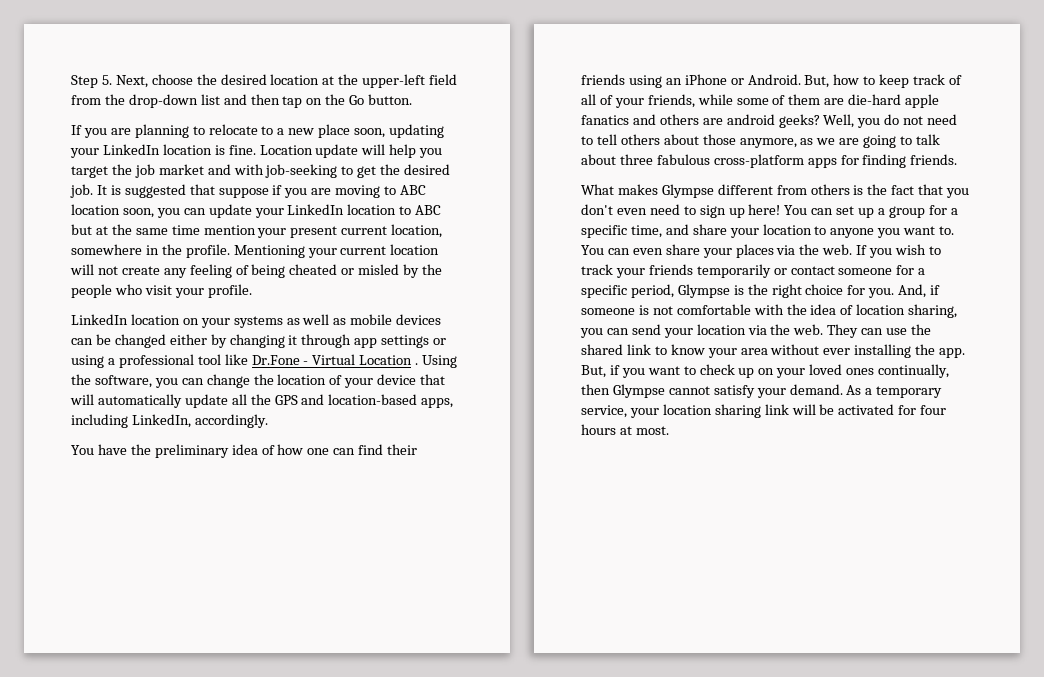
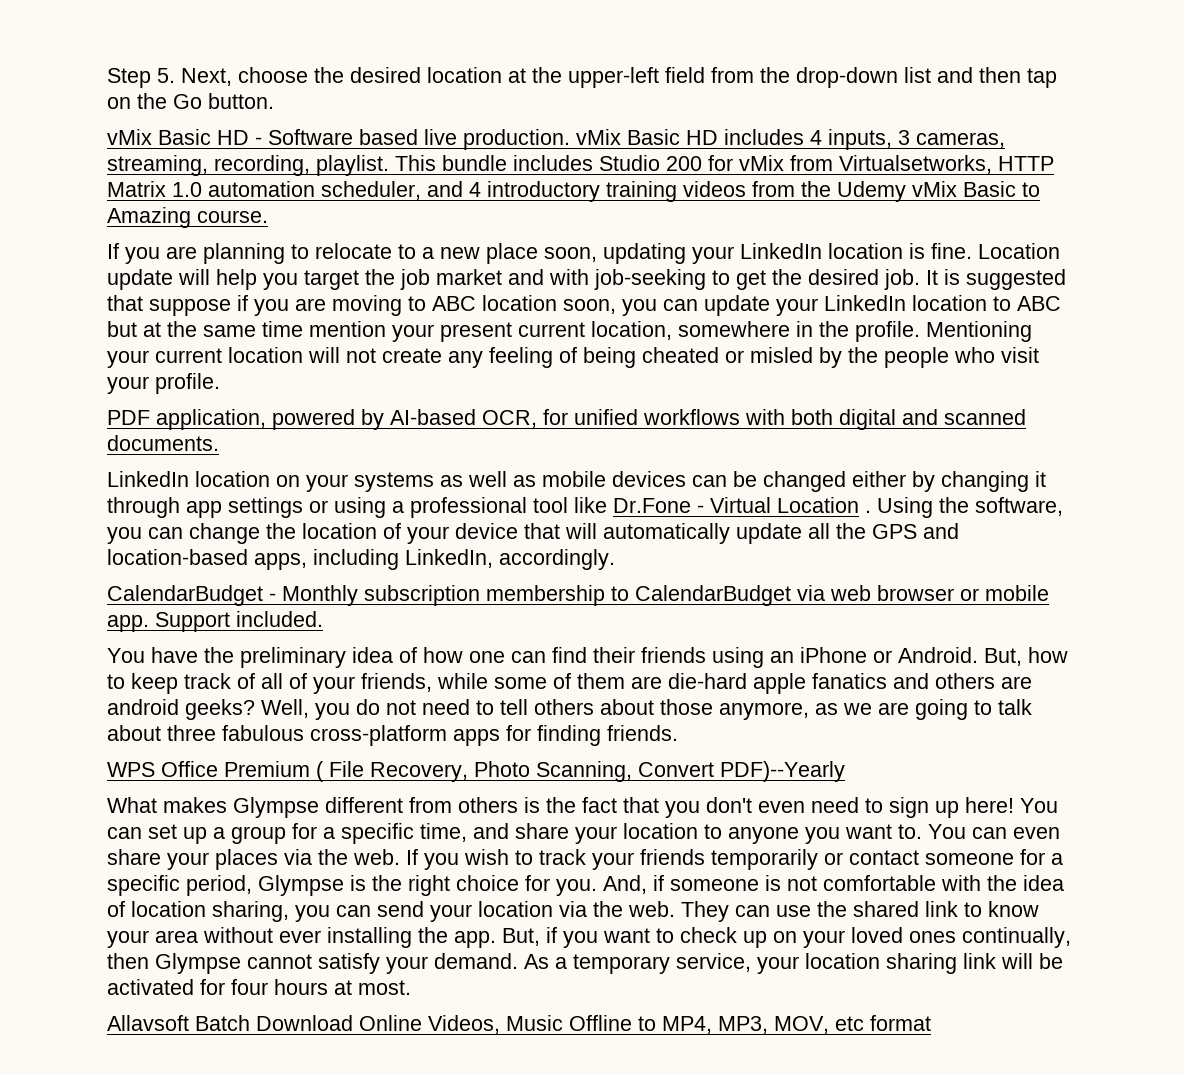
+ vMix Basic HD - Software based live production. vMix Basic HD includes 4 inputs, 3 cameras, streaming, recording, playlist. This bundle includes Studio 200 for vMix from Virtualsetworks, HTTP Matrix 1.0 automation scheduler, and 4 introductory training videos from the Udemy vMix Basic to Amazing course.
+ PDF application, powered by AI-based OCR, for unified workflows with both digital and scanned documents.
+ CalendarBudget - Monthly subscription membership to CalendarBudget via web browser or mobile app. Support included.
+ WPS Office Premium ( File Recovery, Photo Scanning, Convert PDF)--Yearly
+ Allavsoft Batch Download Online Videos, Music Offline to MP4, MP3, MOV, etc format

